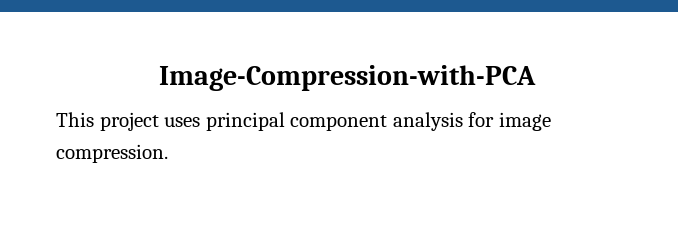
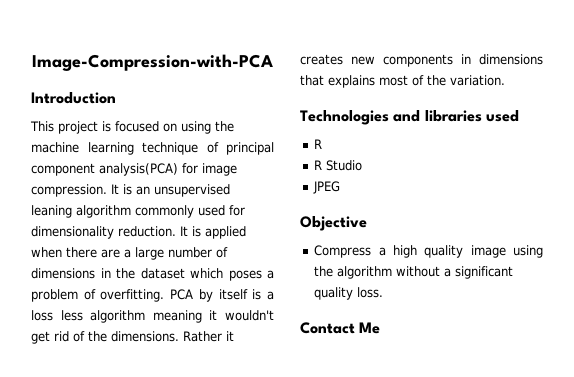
+ Introduction
- This project uses principal component analysis for image compression.
+ This project is focused on using the machine learning technique of principal component analysis(PCA) for image compression.
+ It is an unsupervised leaning algorithm commonly used for dimensionality reduction. It is applied when there are a large number of dimensions in the dataset which poses a problem of overfitting. PCA by itself is a loss less algorithm meaning it wouldn't get rid of the dimensions. Rather it creates new components in dimensions that explains most of the variation.
+ Technologies and libraries used
+ R
+ R Studio
+ JPEG
+ Objective
+ Compress a high quality image using the algorithm without a significant quality loss.
+ Contact Me

